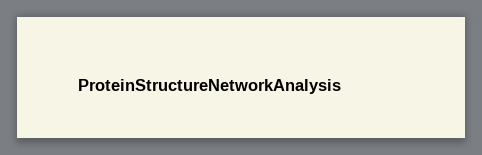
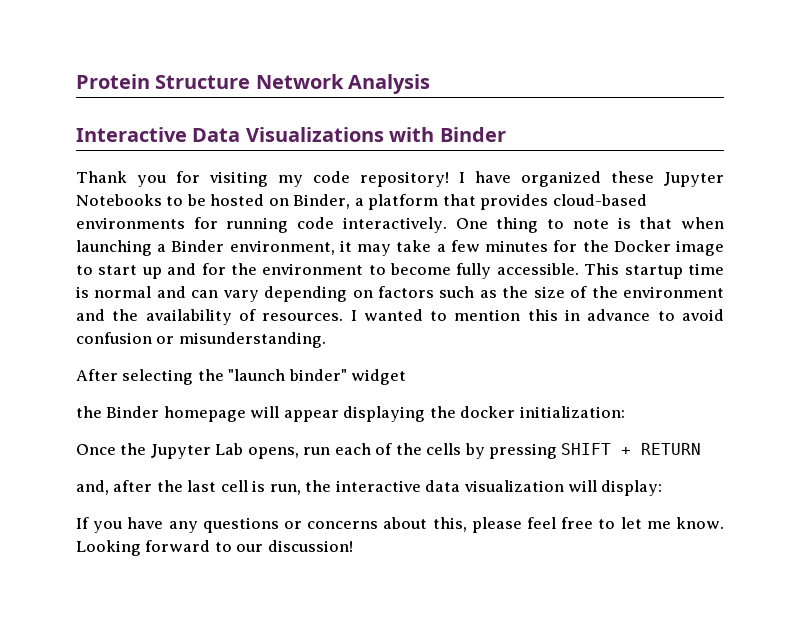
- ProteinStructureNetworkAnalysis
+ Protein Structure Network Analysis
+ Interactive Data Visualizations with Binder
+ Thank you for visiting my code repository! I have organized these Jupyter Notebooks to be hosted on Binder, a platform that provides cloud-based environments for running code interactively. One thing to note is that when launching a Binder environment, it may take a few minutes for the Docker image to start up and for the environment to become fully accessible. This startup time is normal and can vary depending on factors such as the size of the environment and the availability of resources. I wanted to mention this in advance to avoid confusion or misunderstanding.
+ After selecting the "launch binder" widget
+ the Binder homepage will appear displaying the docker initialization:
+ Once the Jupyter Lab opens, run each of the cells by pressing SHIFT + RETURN
+ and, after the last cell is run, the interactive data visualization will display:
+ If you have any questions or concerns about this, please feel free to let me know. Looking forward to our discussion!

